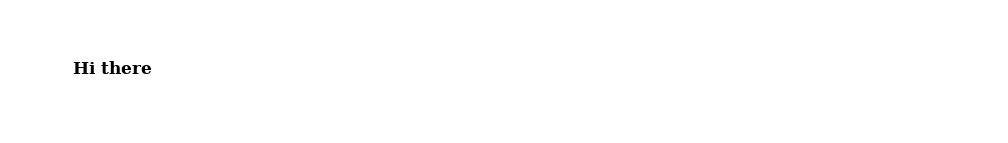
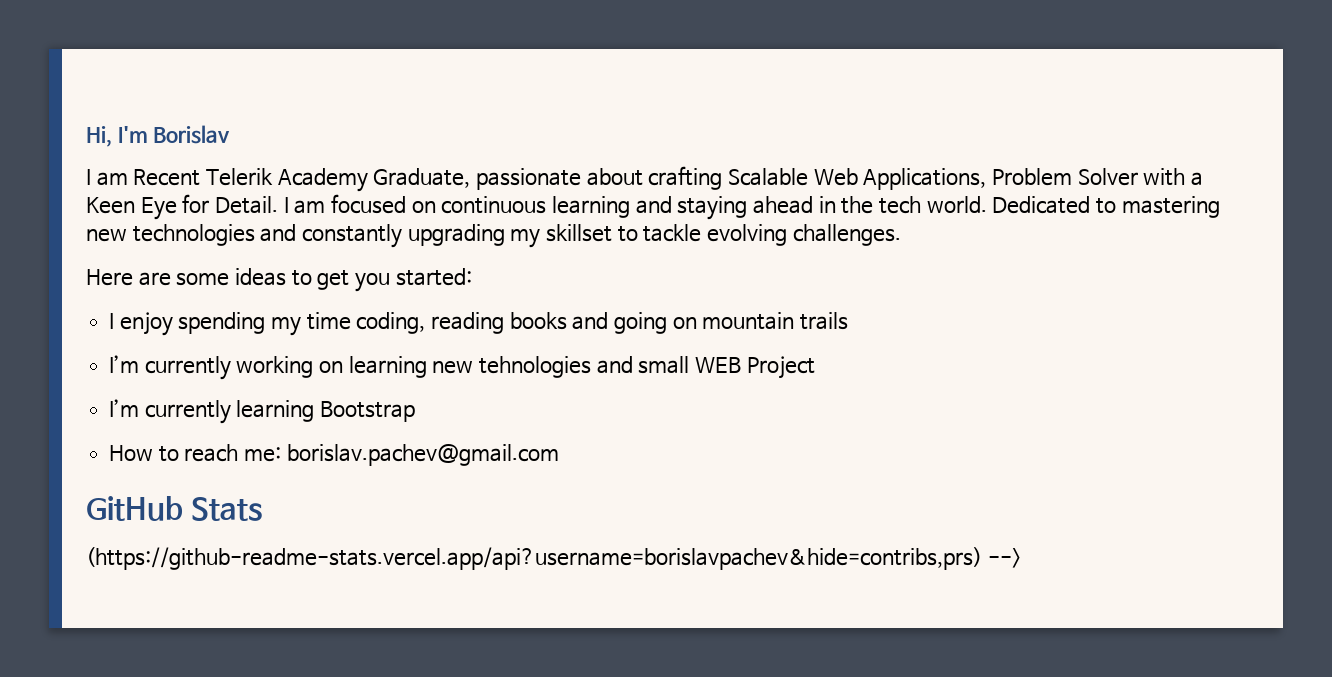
- Hi there
+ Hi, I'm Borislav
+ I am Recent Telerik Academy Graduate, passionate about crafting Scalable Web Applications, Problem Solver with a Keen Eye for Detail. I am focused on continuous learning and staying ahead in the tech world. Dedicated to mastering new technologies and constantly upgrading my skillset to tackle evolving challenges.
+ Here are some ideas to get you started:
+ I enjoy spending my time coding, reading books and going on mountain trails
+ I’m currently working on learning new tehnologies and small WEB Project
+ I’m currently learning Bootstrap
+ How to reach me: borislav.pachev@gmail.com
+ GitHub Stats
+ (https://github-readme-stats.vercel.app/api?username=borislavpachev&hide=contribs,prs) -->

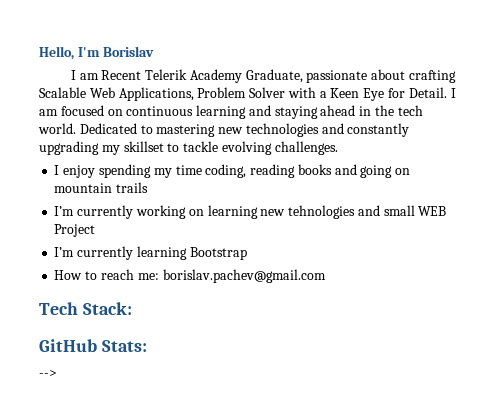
- Hi, I'm Borislav
+ Hello, I'm Borislav
- Here are some ideas to get you started:
+ Tech Stack:
- GitHub Stats
- (https://github-readme-stats.vercel.app/api?username=borislavpachev&hide=contribs,prs) -->
+ GitHub Stats:
+ -->

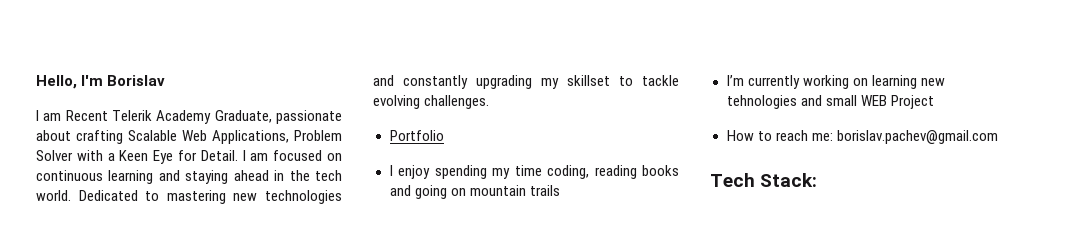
+ Portfolio
- I’m currently learning Bootstrap
- GitHub Stats:
- -->

